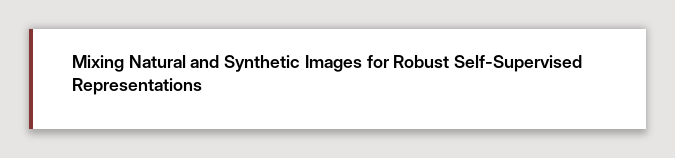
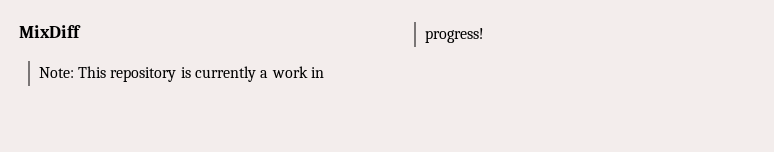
- Mixing Natural and Synthetic Images for Robust Self-Supervised Representations
+ MixDiff
+ Note: This repository is currently a work in progress!

